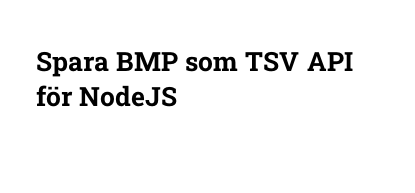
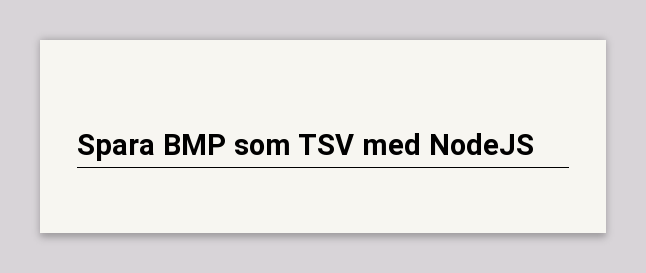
- Spara BMP som TSV API för NodeJS
+ Spara BMP som TSV med NodeJS

